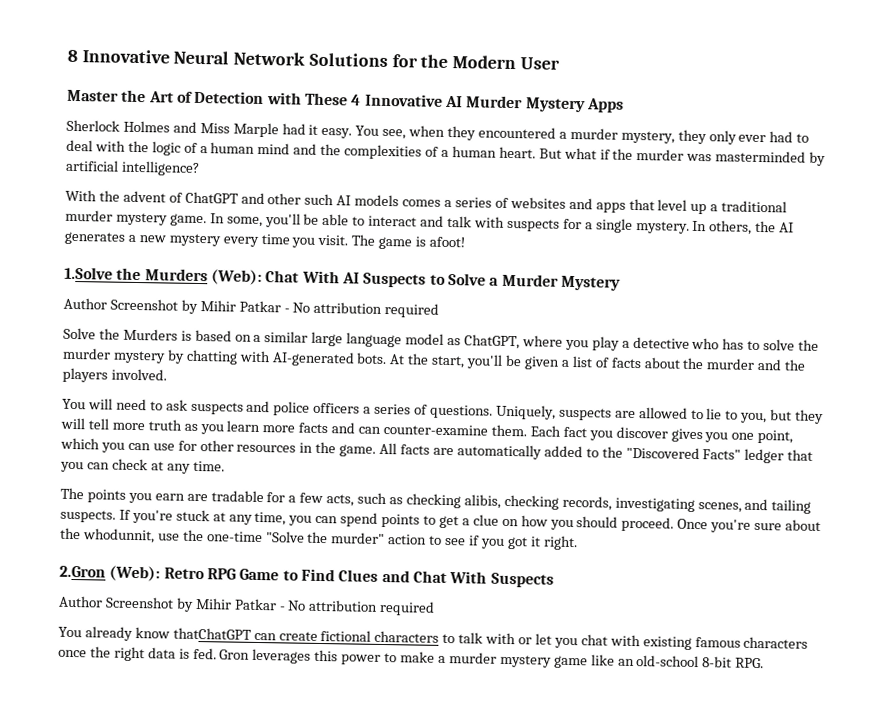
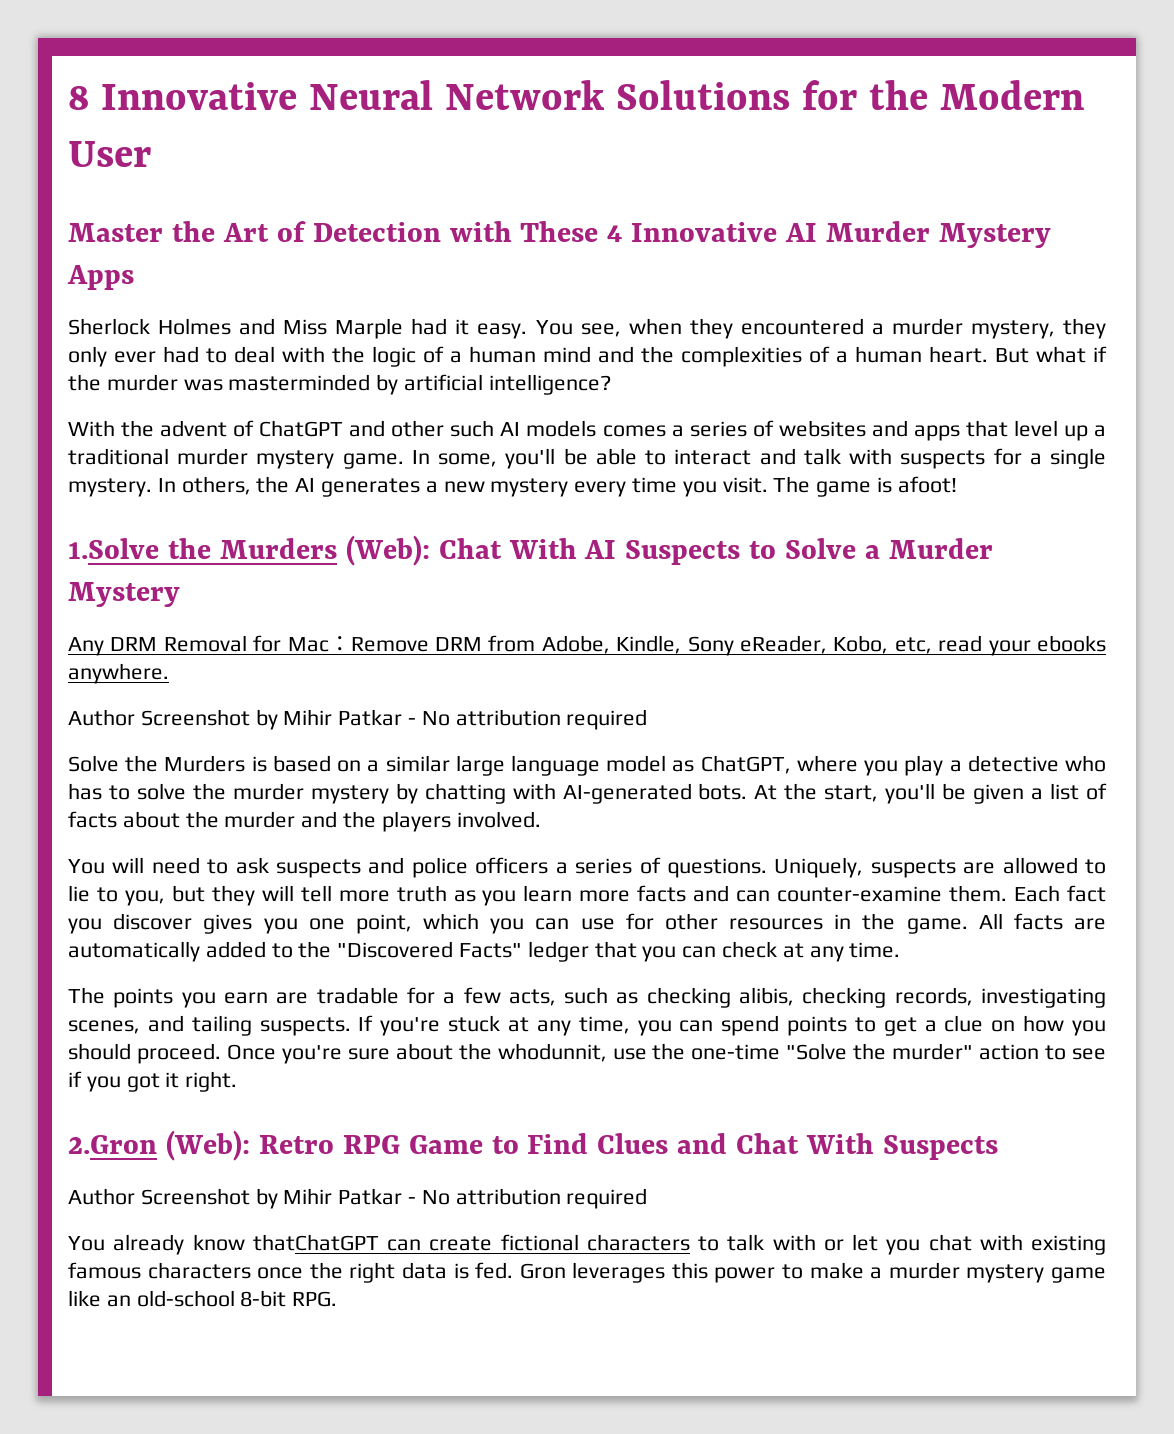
+ Any DRM Removal for Mac：Remove DRM from Adobe, Kindle, Sony eReader, Kobo, etc, read your ebooks anywhere.

